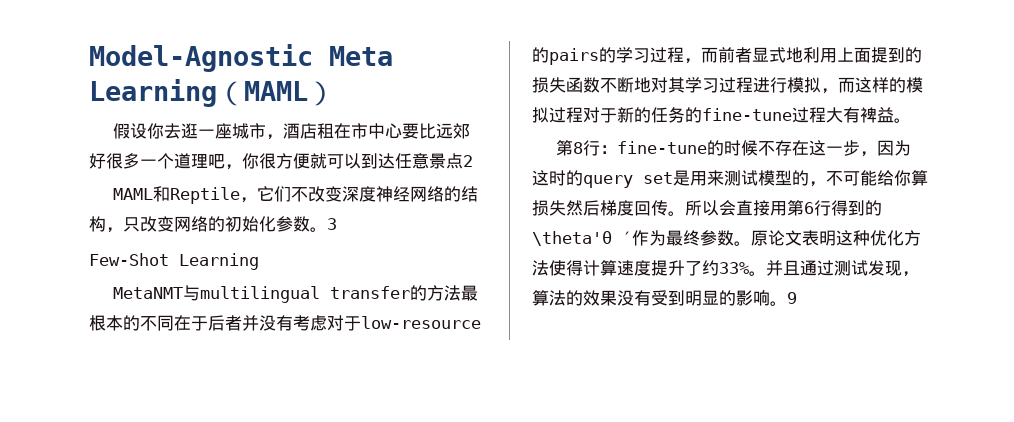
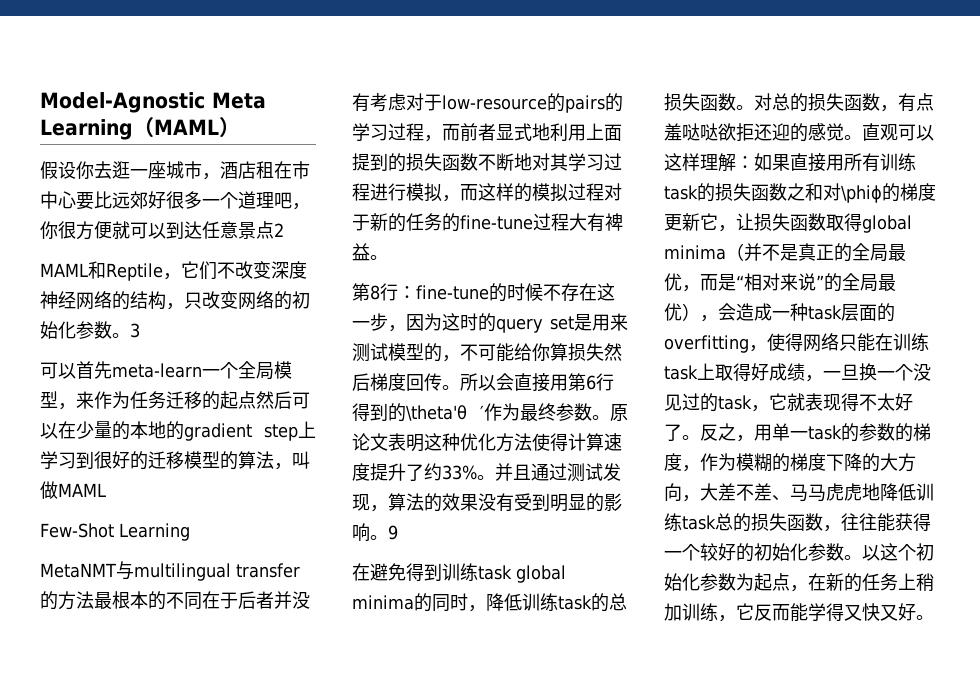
+ 可以首先meta-learn一个全局模型，来作为任务迁移的起点然后可以在少量的本地的gradient step上学习到很好的迁移模型的算法，叫做MAML
+ 在避免得到训练task global minima的同时，降低训练task的总损失函数。对总的损失函数，有点羞哒哒欲拒还迎的感觉。直观可以这样理解：如果直接用所有训练task的损失函数之和对\phiϕ的梯度更新它，让损失函数取得global minima（并不是真正的全局最优，而是“相对来说”的全局最优），会造成一种task层面的overfitting，使得网络只能在训练task上取得好成绩，一旦换一个没见过的task，它就表现得不太好了。反之，用单一task的参数的梯度，作为模糊的梯度下降的大方向，大差不差、马马虎虎地降低训练task总的损失函数，往往能获得一个较好的初始化参数。以这个初始化参数为起点，在新的任务上稍加训练，它反而能学得又快又好。

